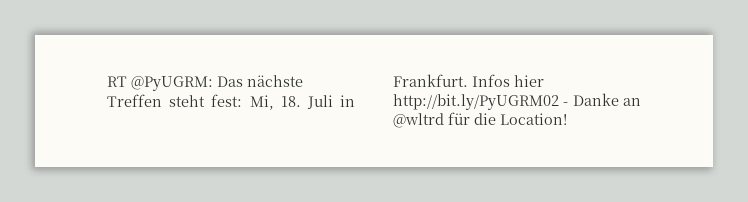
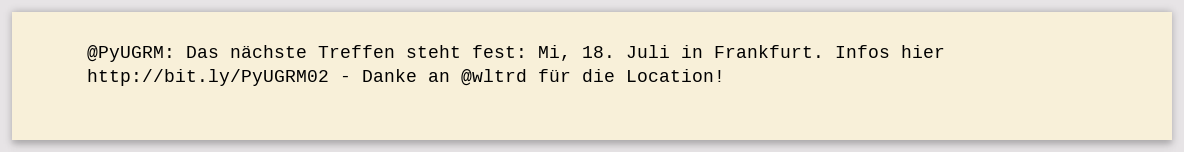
- RT @PyUGRM: Das nächste Treffen steht fest: Mi, 18. Juli in Frankfurt.
+ @PyUGRM: Das nächste Treffen steht fest: Mi, 18. Juli in Frankfurt.

